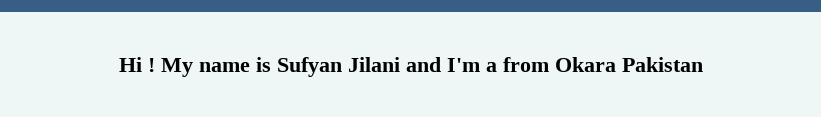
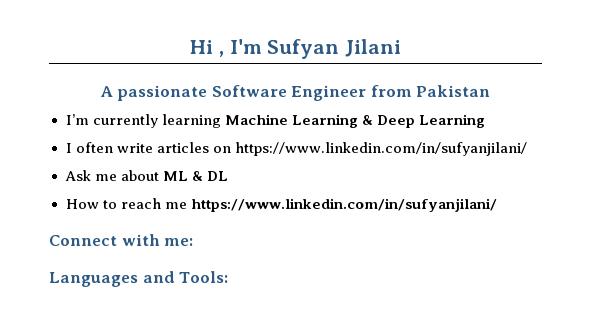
- Hi ! My name is Sufyan Jilani and I'm a from Okara Pakistan
+ Hi , I'm Sufyan Jilani
+ A passionate Software Engineer from Pakistan
+ I’m currently learning Machine Learning & Deep Learning
+ I often write articles on https://www.linkedin.com/in/sufyanjilani/
+ Ask me about ML & DL
+ How to reach me https://www.linkedin.com/in/sufyanjilani/
+ Connect with me:
+ Languages and Tools:

